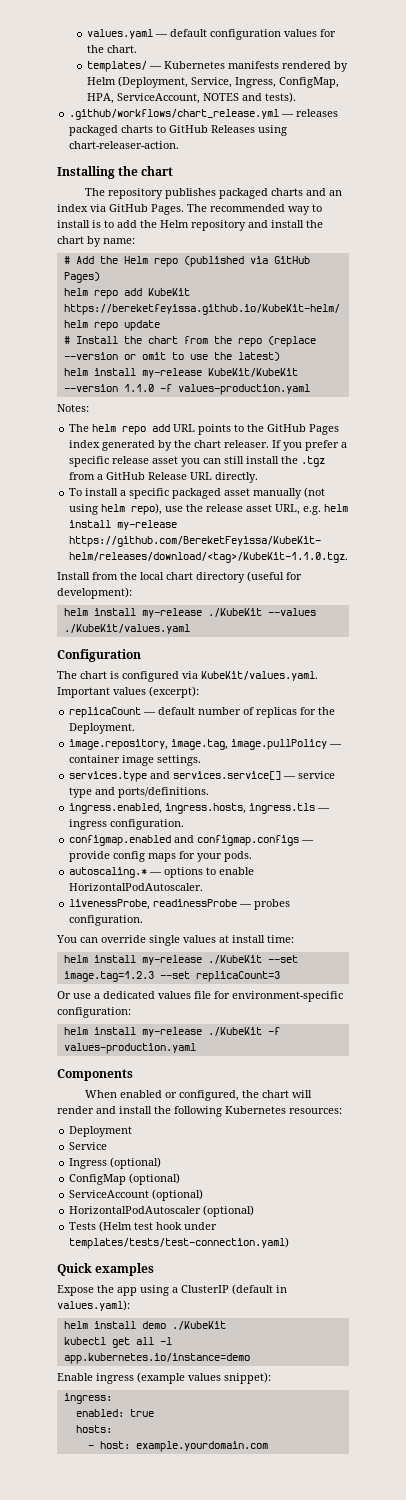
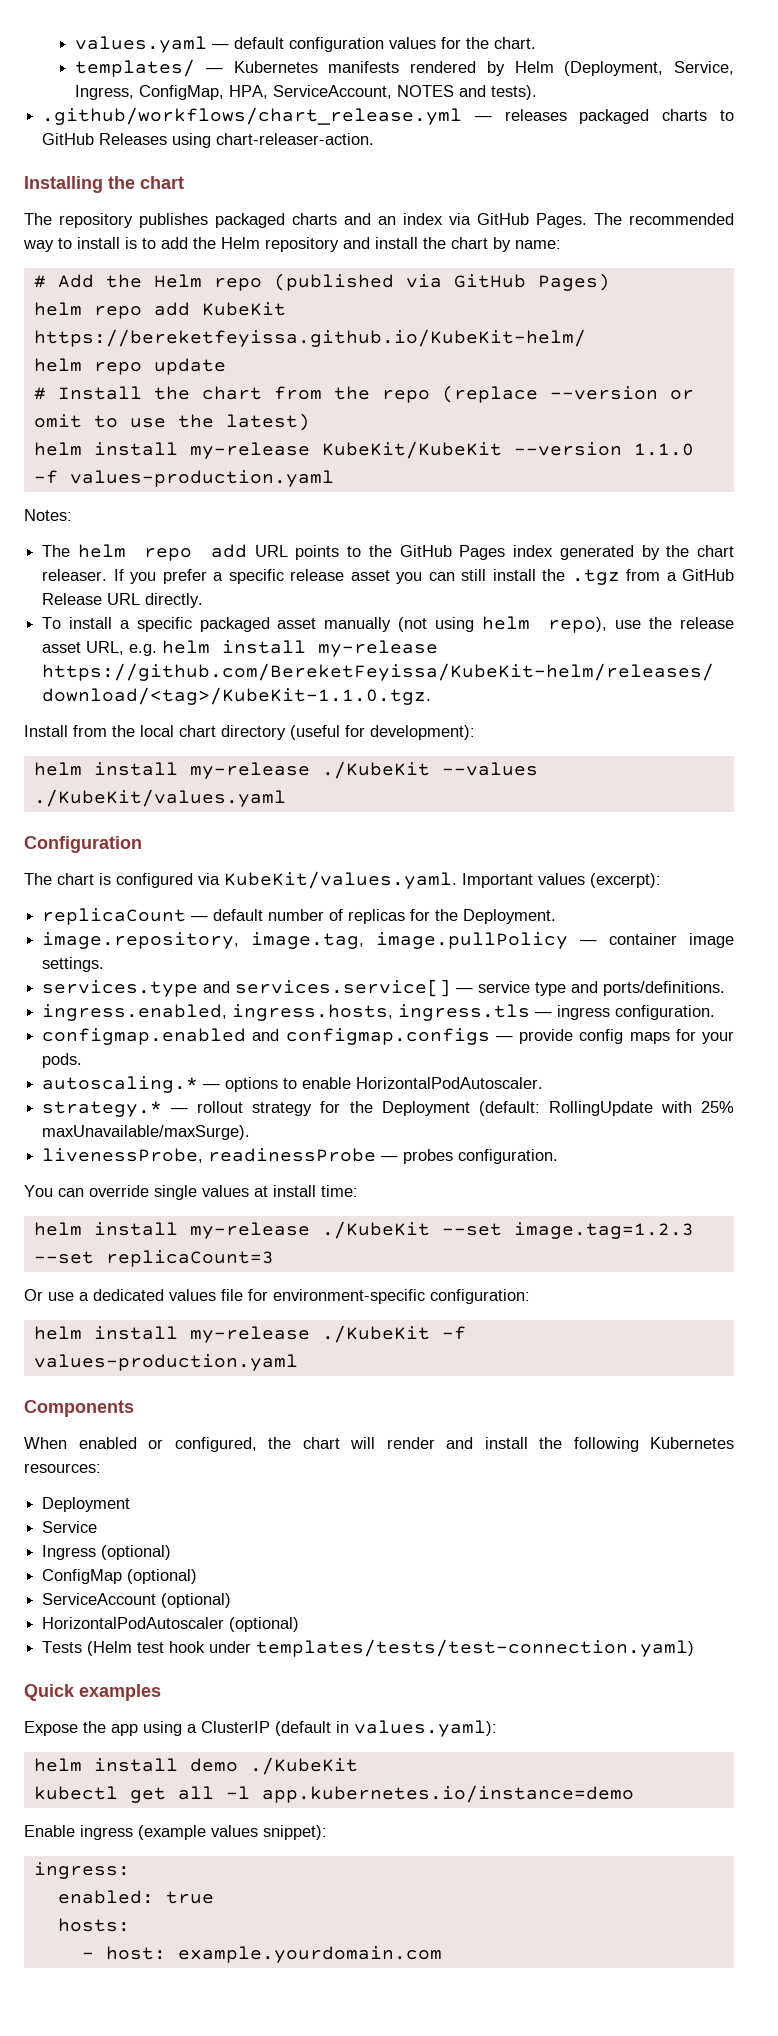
+ strategy.* — rollout strategy for the Deployment (default: RollingUpdate with 25% maxUnavailable/maxSurge).

